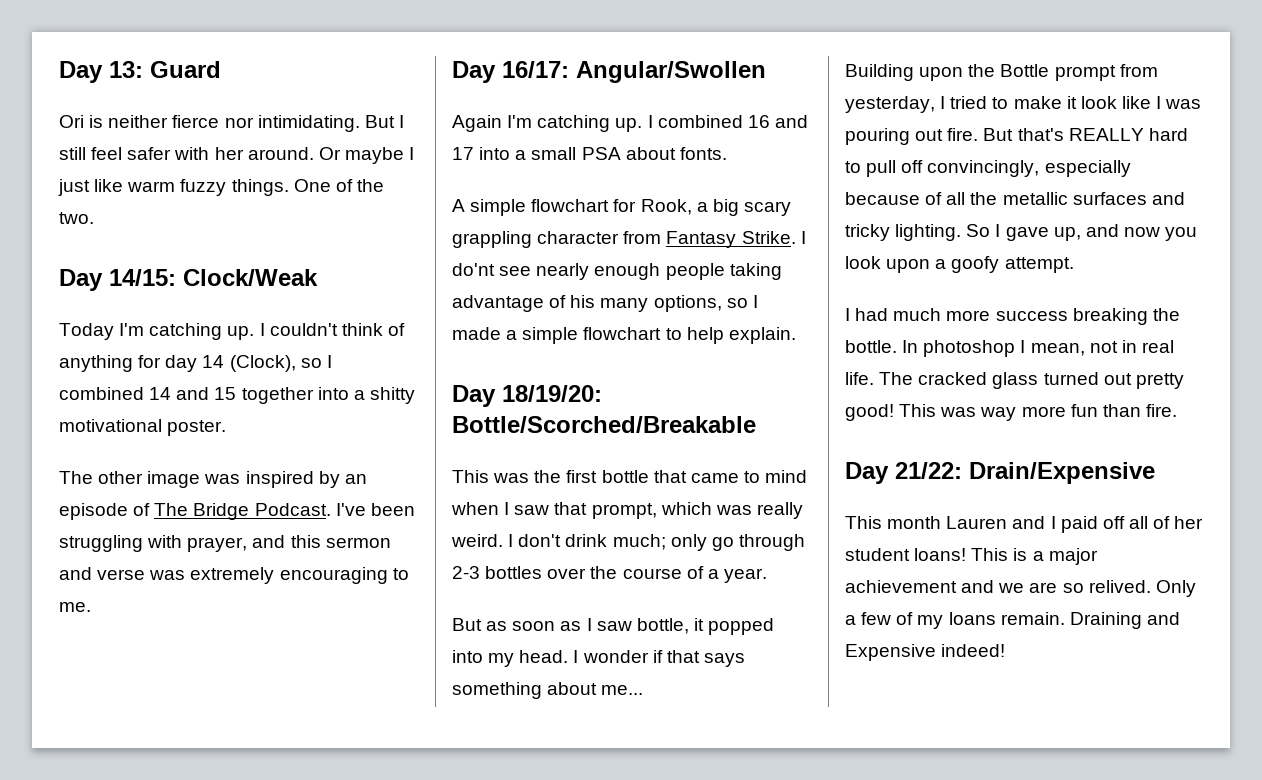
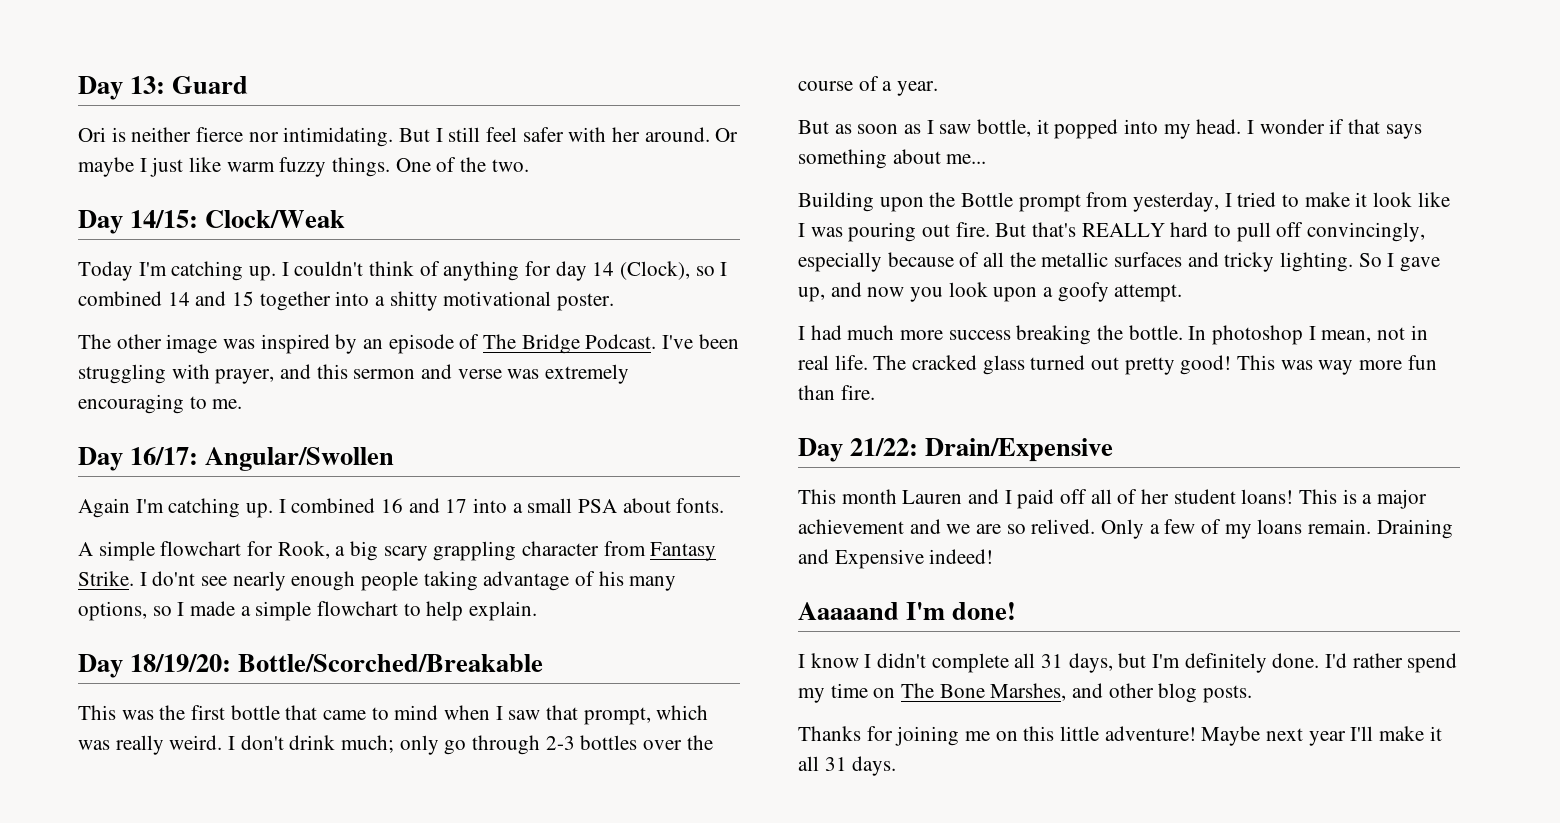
+ Aaaaand I'm done!
+ I know I didn't complete all 31 days, but I'm definitely done. I'd rather spend my time on The Bone Marshes, and other blog posts.
+ Thanks for joining me on this little adventure! Maybe next year I'll make it all 31 days.

